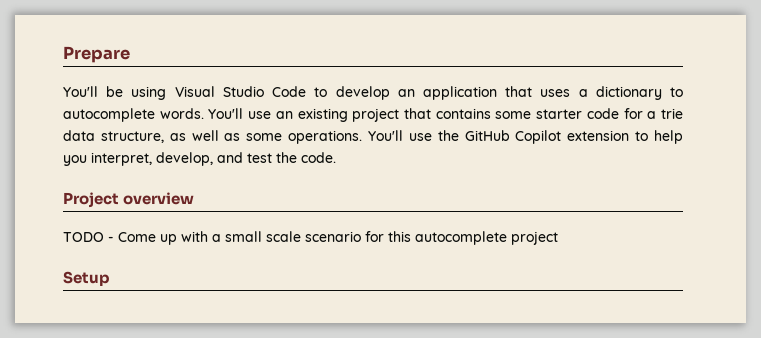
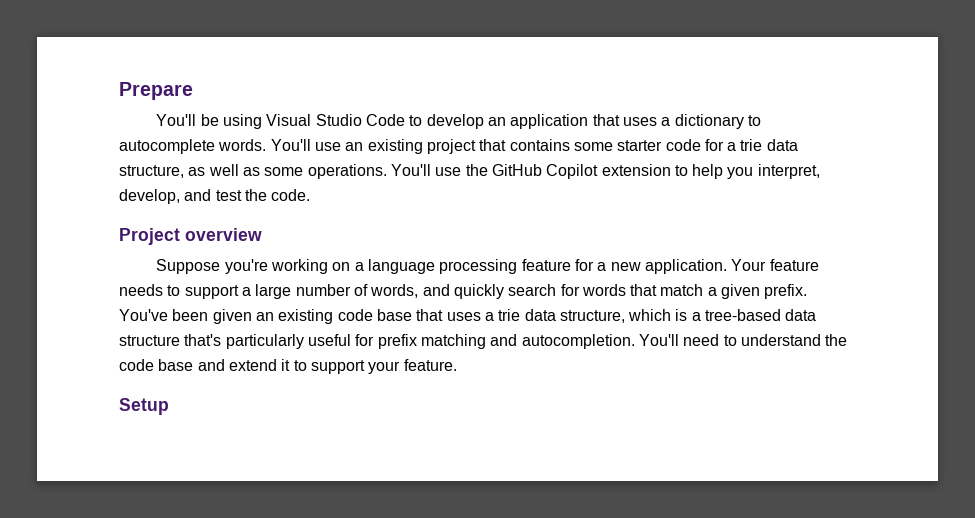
- TODO - Come up with a small scale scenario for this autocomplete project
+ Suppose you're working on a language processing feature for a new application. Your feature needs to support a large number of words, and quickly search for words that match a given prefix. You've been given an existing code base that uses a trie data structure, which is a tree-based data structure that's particularly useful for prefix matching and autocompletion. You'll need to understand the code base and extend it to support your feature.

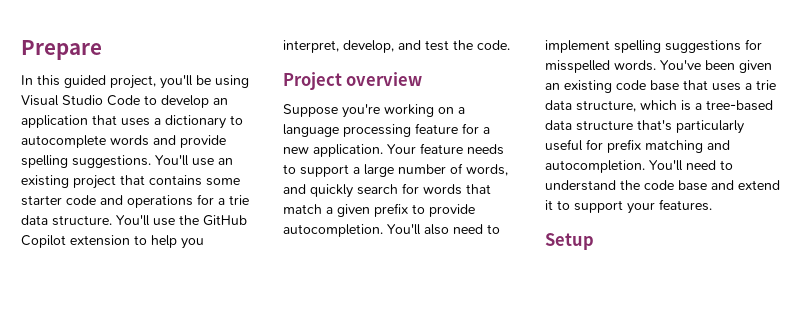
- You'll be using Visual Studio Code to develop an application that uses a dictionary to autocomplete words.
+ In this guided project, you'll be using Visual Studio Code to develop an application that uses a dictionary to autocomplete words and provide spelling suggestions.
- You'll use an existing project that contains some starter code for a trie data structure, as well as some operations.
+ You'll use an existing project that contains some starter code and operations for a trie data structure.
- Your feature needs to support a large number of words, and quickly search for words that match a given prefix.
+ Your feature needs to support a large number of words, and quickly search for words that match a given prefix to provide autocompletion. You'll also need to implement spelling suggestions for misspelled words.
- You'll need to understand the code base and extend it to support your feature.
+ You'll need to understand the code base and extend it to support your features.

